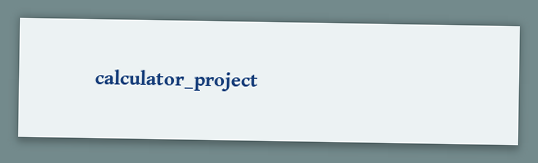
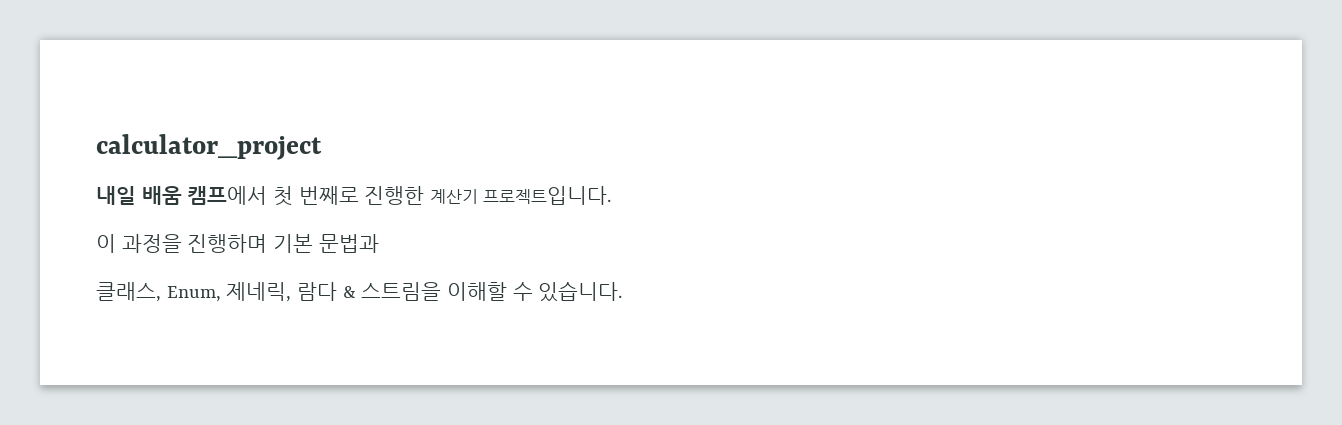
+ 내일 배움 캠프에서 첫 번째로 진행한 계산기 프로젝트입니다.
+ 이 과정을 진행하며 기본 문법과
+ 클래스, Enum, 제네릭, 람다 & 스트림을 이해할 수 있습니다.

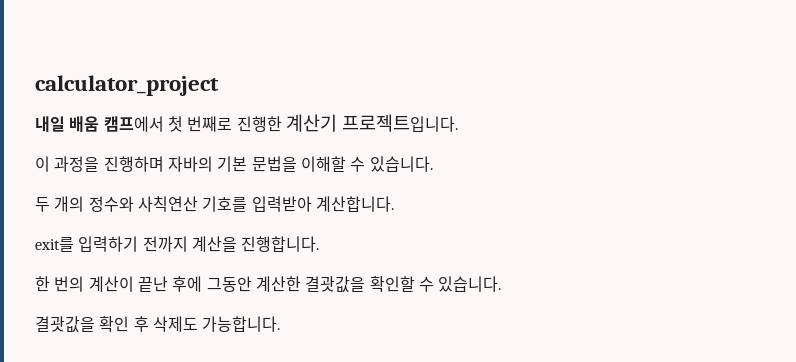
- 이 과정을 진행하며 기본 문법과
- 클래스, Enum, 제네릭, 람다 & 스트림을 이해할 수 있습니다.
+ 이 과정을 진행하며 자바의 기본 문법을 이해할 수 있습니다.
+ 두 개의 정수와 사칙연산 기호를 입력받아 계산합니다.
+ exit를 입력하기 전까지 계산을 진행합니다.
+ 한 번의 계산이 끝난 후에 그동안 계산한 결괏값을 확인할 수 있습니다.
+ 결괏값을 확인 후 삭제도 가능합니다.

